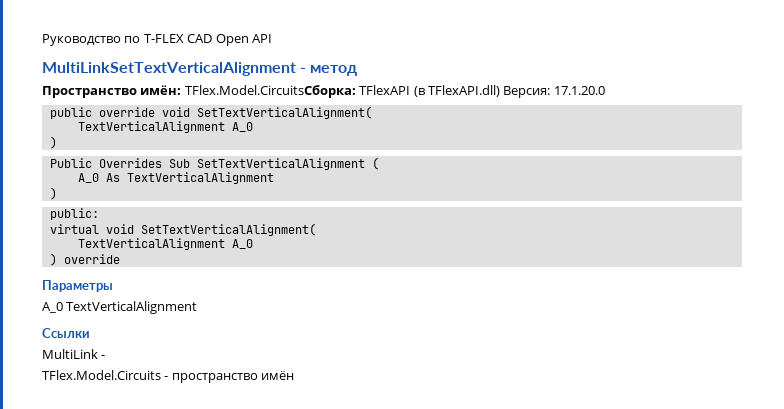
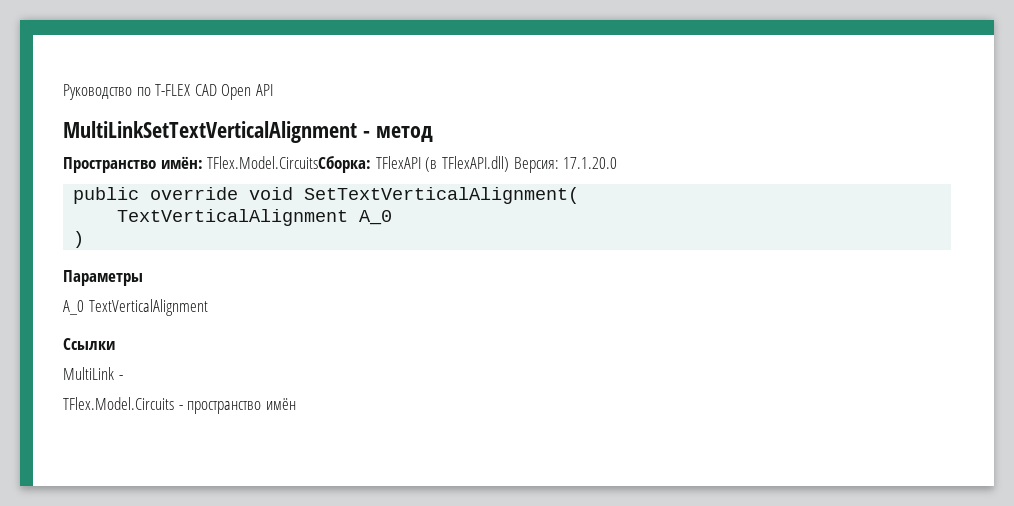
- Public Overrides Sub SetTextVerticalAlignment (
- A_0 As TextVerticalAlignment
- )
- public:
- virtual void SetTextVerticalAlignment(
- TextVerticalAlignment A_0
- ) override

